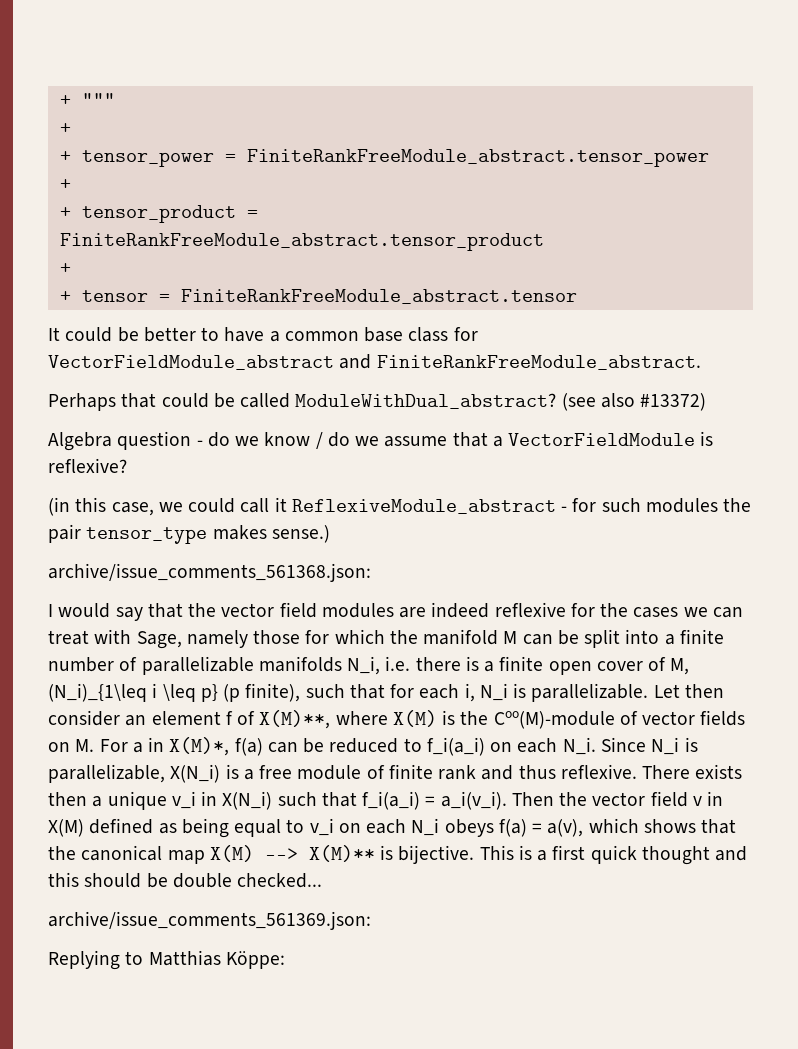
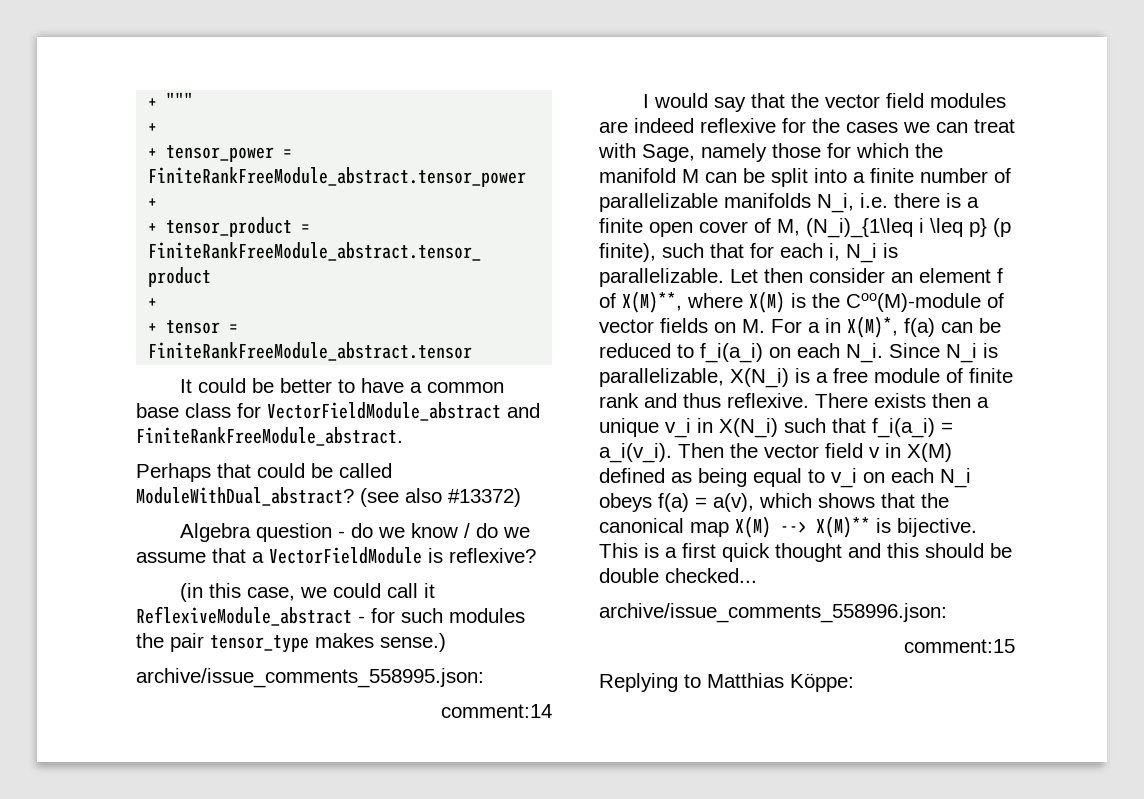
- archive/issue_comments_561368.json:
+ archive/issue_comments_558995.json:
+ comment:14
- archive/issue_comments_561369.json:
+ archive/issue_comments_558996.json:
+ comment:15

